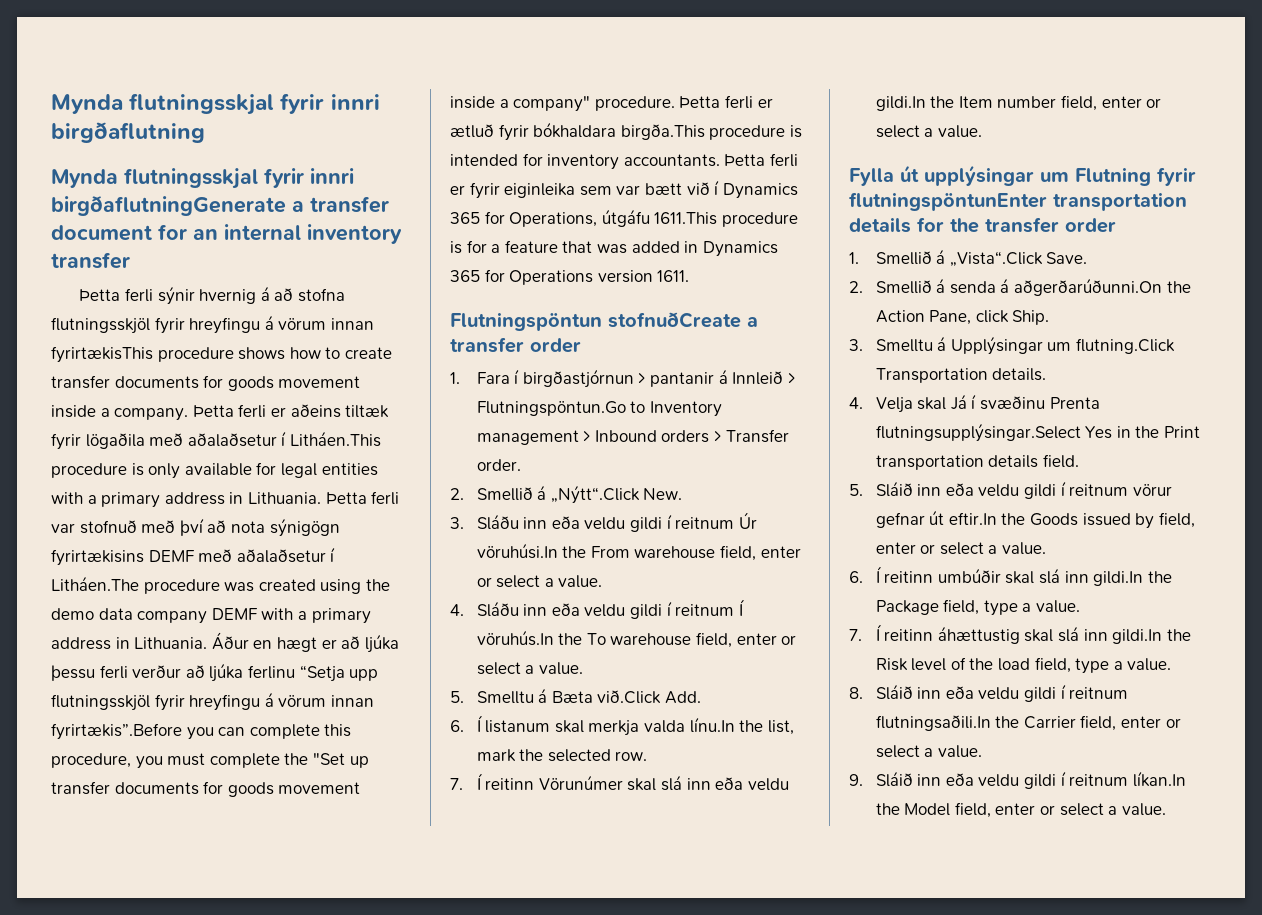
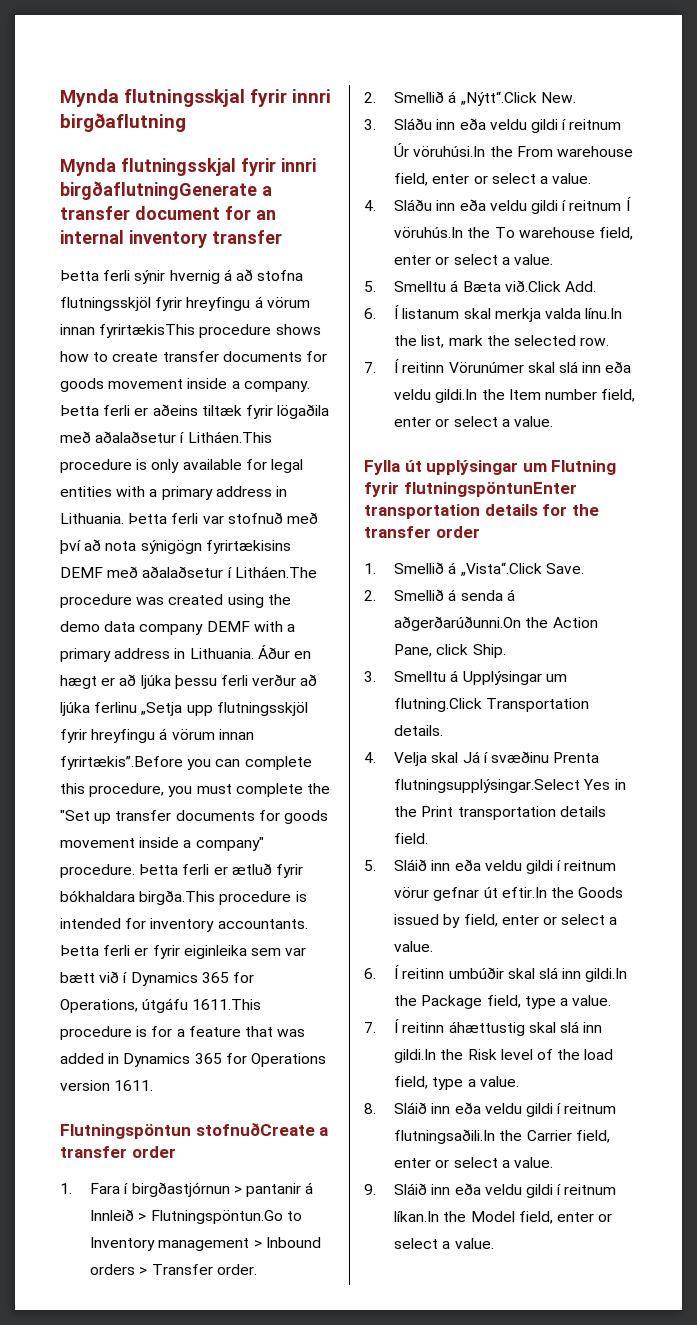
- Áður en hægt er að ljúka þessu ferli verður að ljúka ferlinu “Setja upp flutningsskjöl fyrir hreyfingu á vörum innan fyrirtækis”.Before you can complete this procedure, you must complete the "Set up transfer documents for goods movement inside a company" procedure.
+ Áður en hægt er að ljúka þessu ferli verður að ljúka ferlinu „Setja upp flutningsskjöl fyrir hreyfingu á vörum innan fyrirtækis”.Before you can complete this procedure, you must complete the "Set up transfer documents for goods movement inside a company" procedure.

